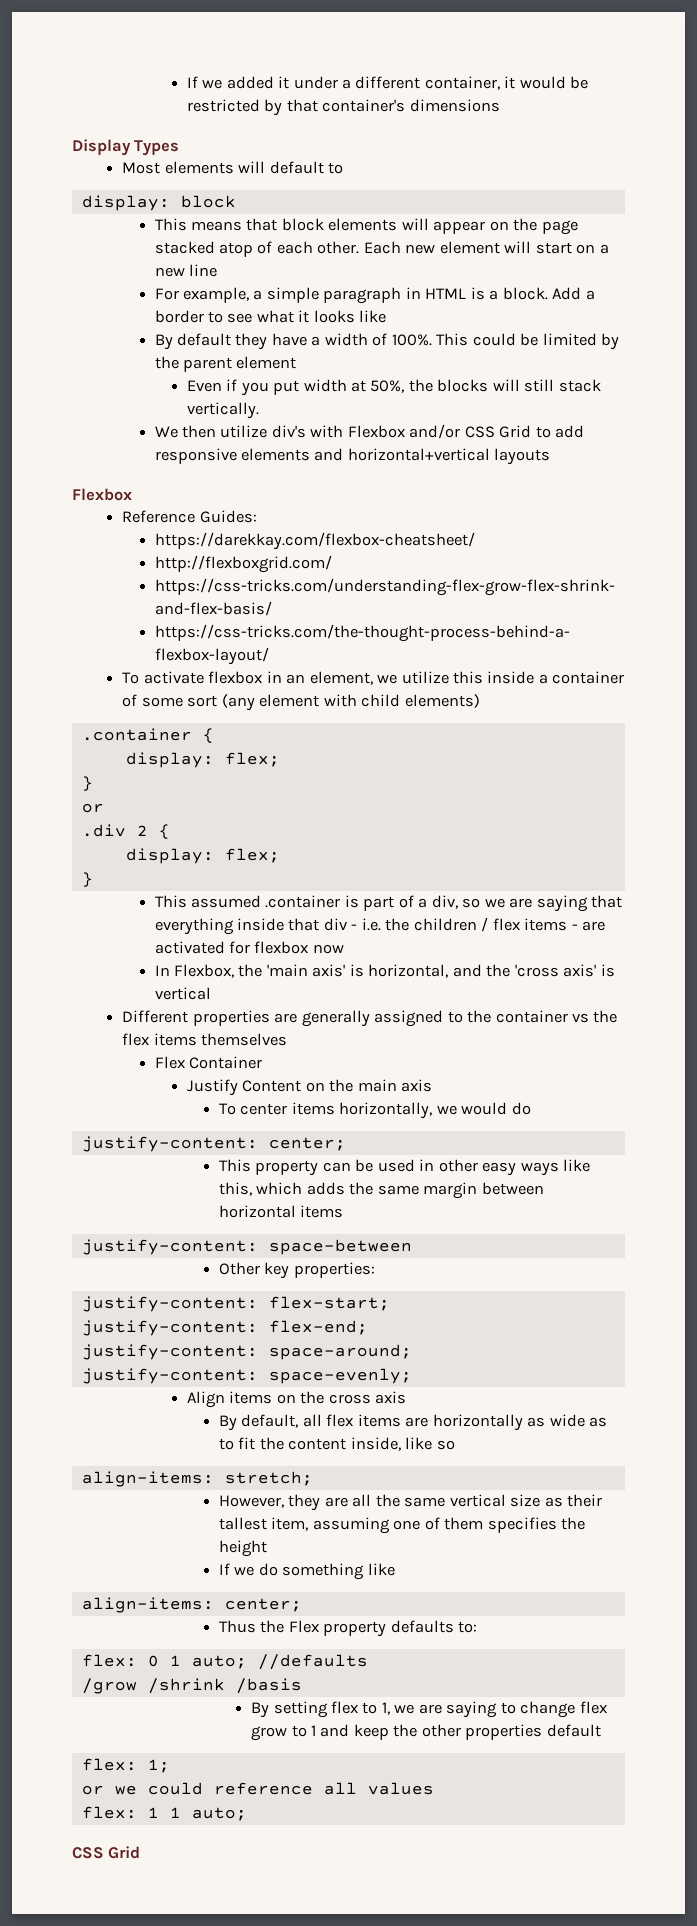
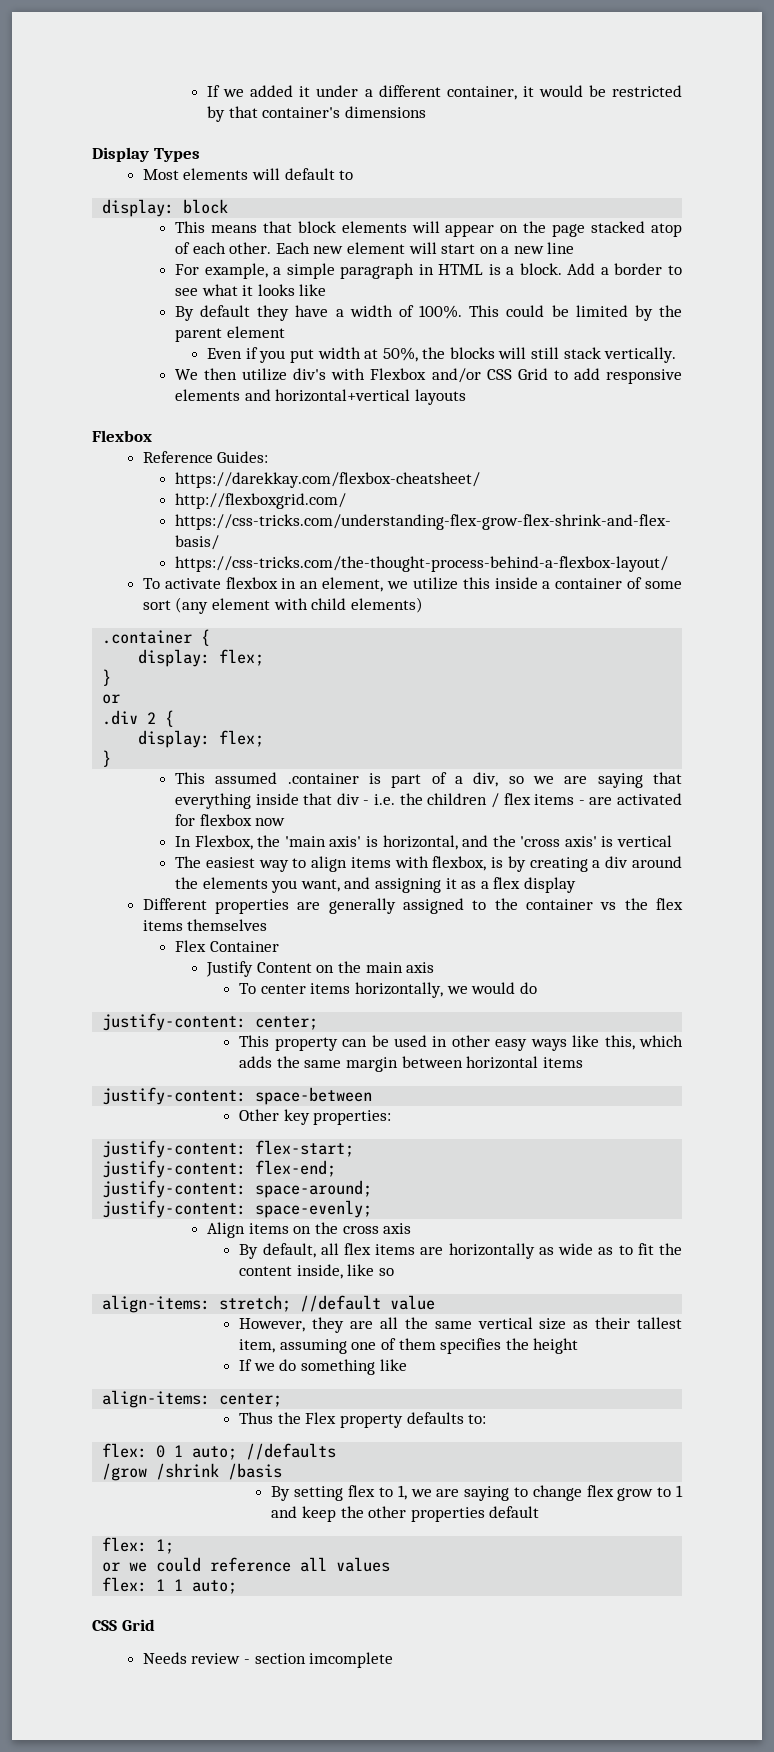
+ The easiest way to align items with flexbox, is by creating a div around the elements you want, and assigning it as a flex display
- align-items: stretch;
+ align-items: stretch; //default value
+ Needs review - section imcomplete

